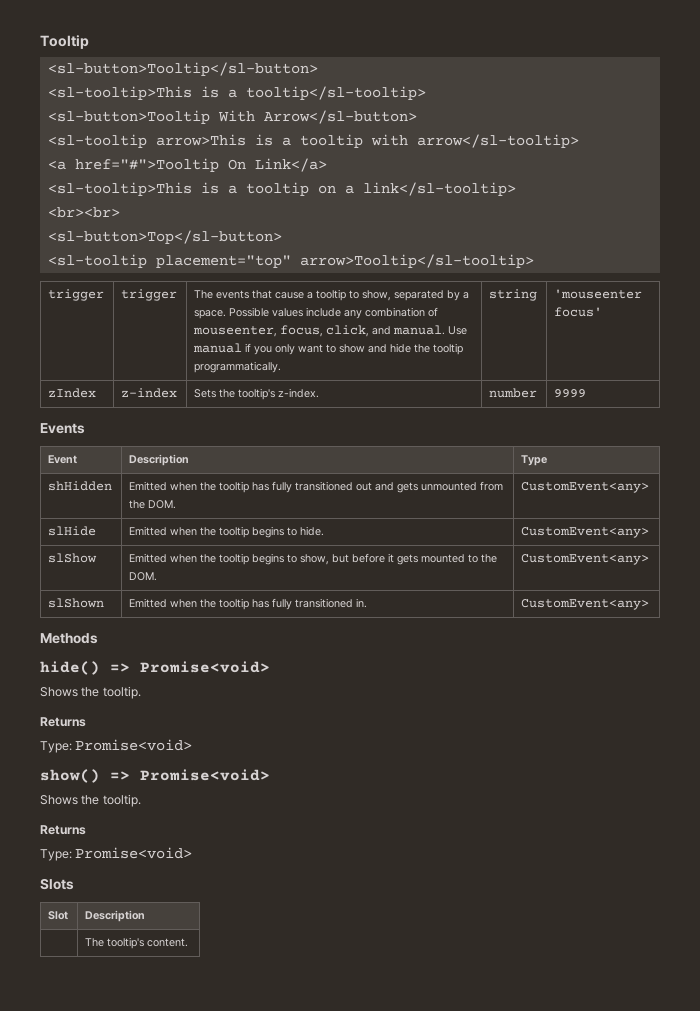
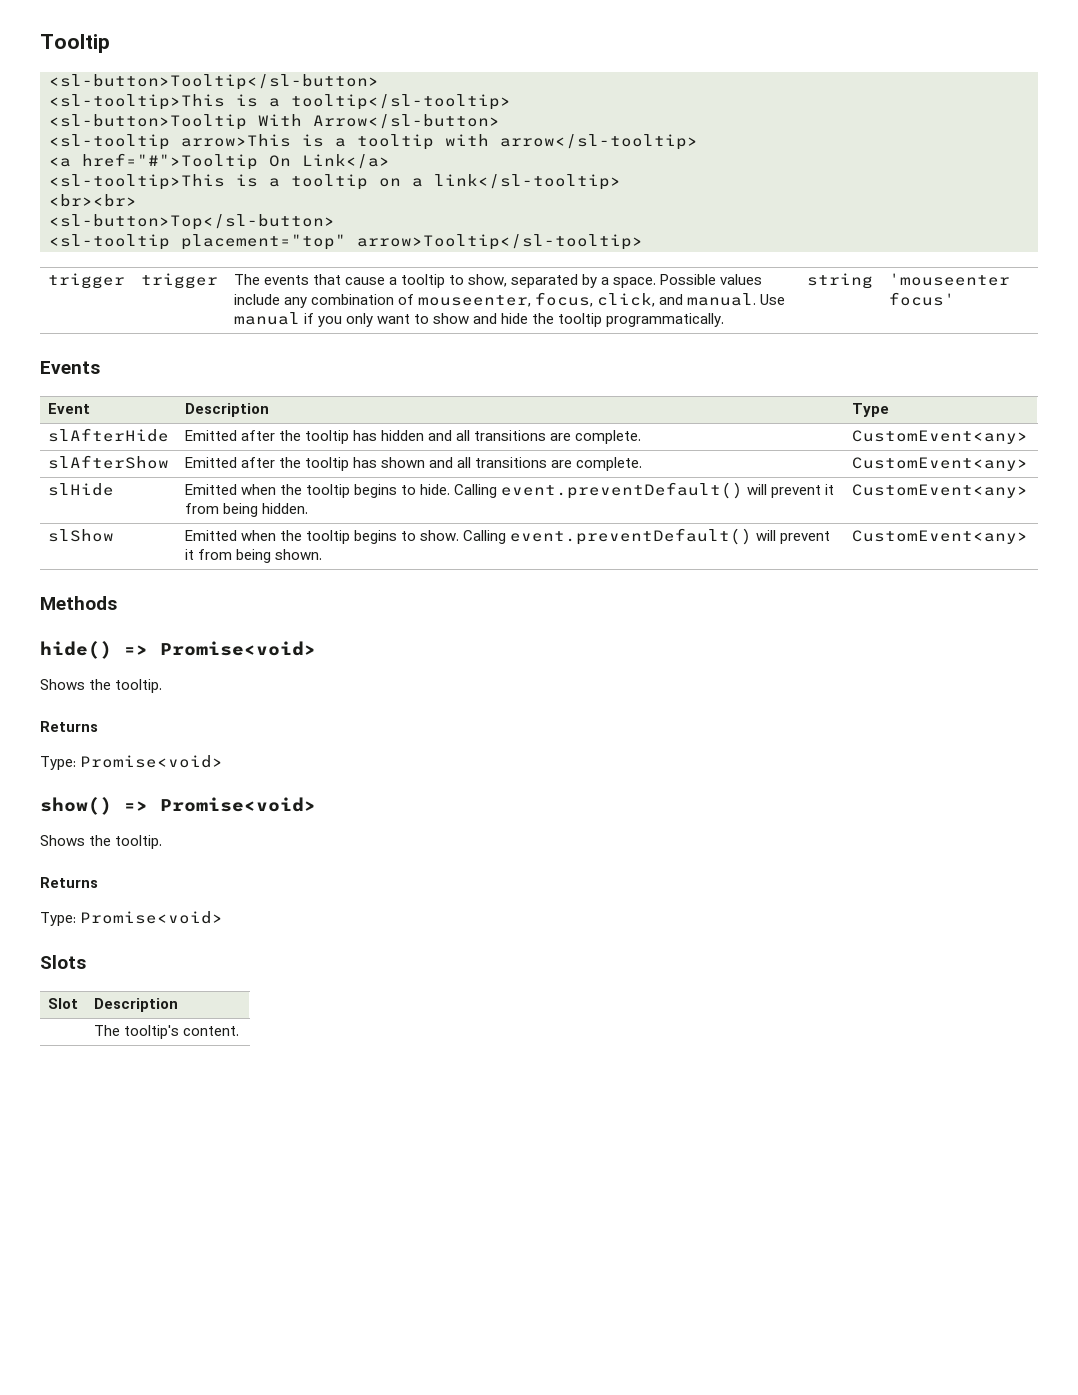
- zIndex | z-index | Sets the tooltip's z-index. | number | 9999
- shHidden | Emitted when the tooltip has fully transitioned out and gets unmounted from the DOM. | CustomEvent<any>
+ slAfterHide | Emitted after the tooltip has hidden and all transitions are complete. | CustomEvent<any>
+ slAfterShow | Emitted after the tooltip has shown and all transitions are complete. | CustomEvent<any>
- slHide | Emitted when the tooltip begins to hide. | CustomEvent<any>
+ slHide | Emitted when the tooltip begins to hide. Calling event.preventDefault() will prevent it from being hidden. | CustomEvent<any>
- slShow | Emitted when the tooltip begins to show, but before it gets mounted to the DOM. | CustomEvent<any>
- slShown | Emitted when the tooltip has fully transitioned in. | CustomEvent<any>
+ slShow | Emitted when the tooltip begins to show. Calling event.preventDefault() will prevent it from being shown. | CustomEvent<any>

